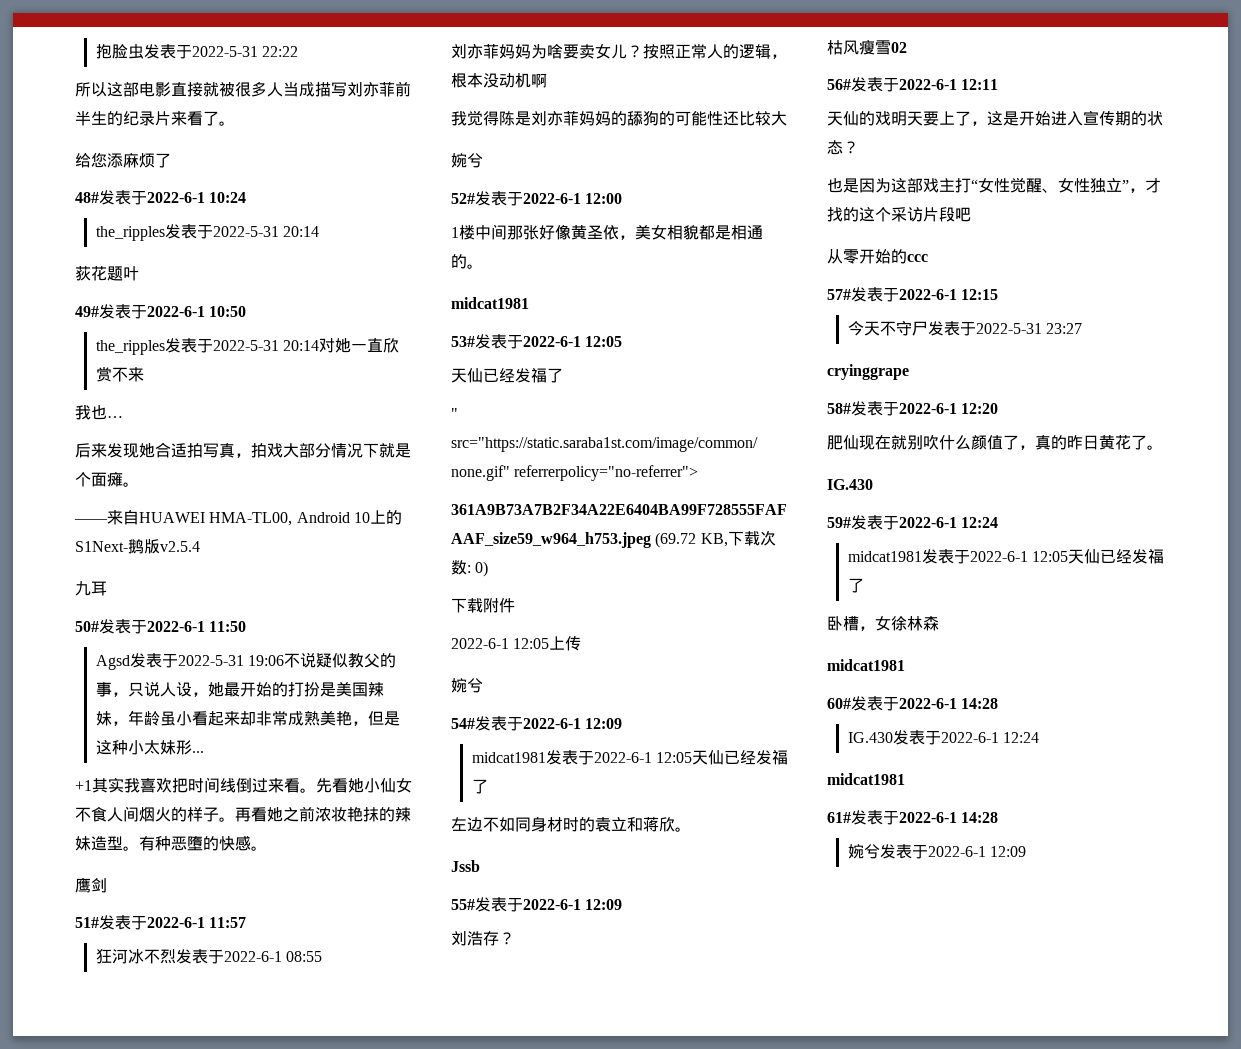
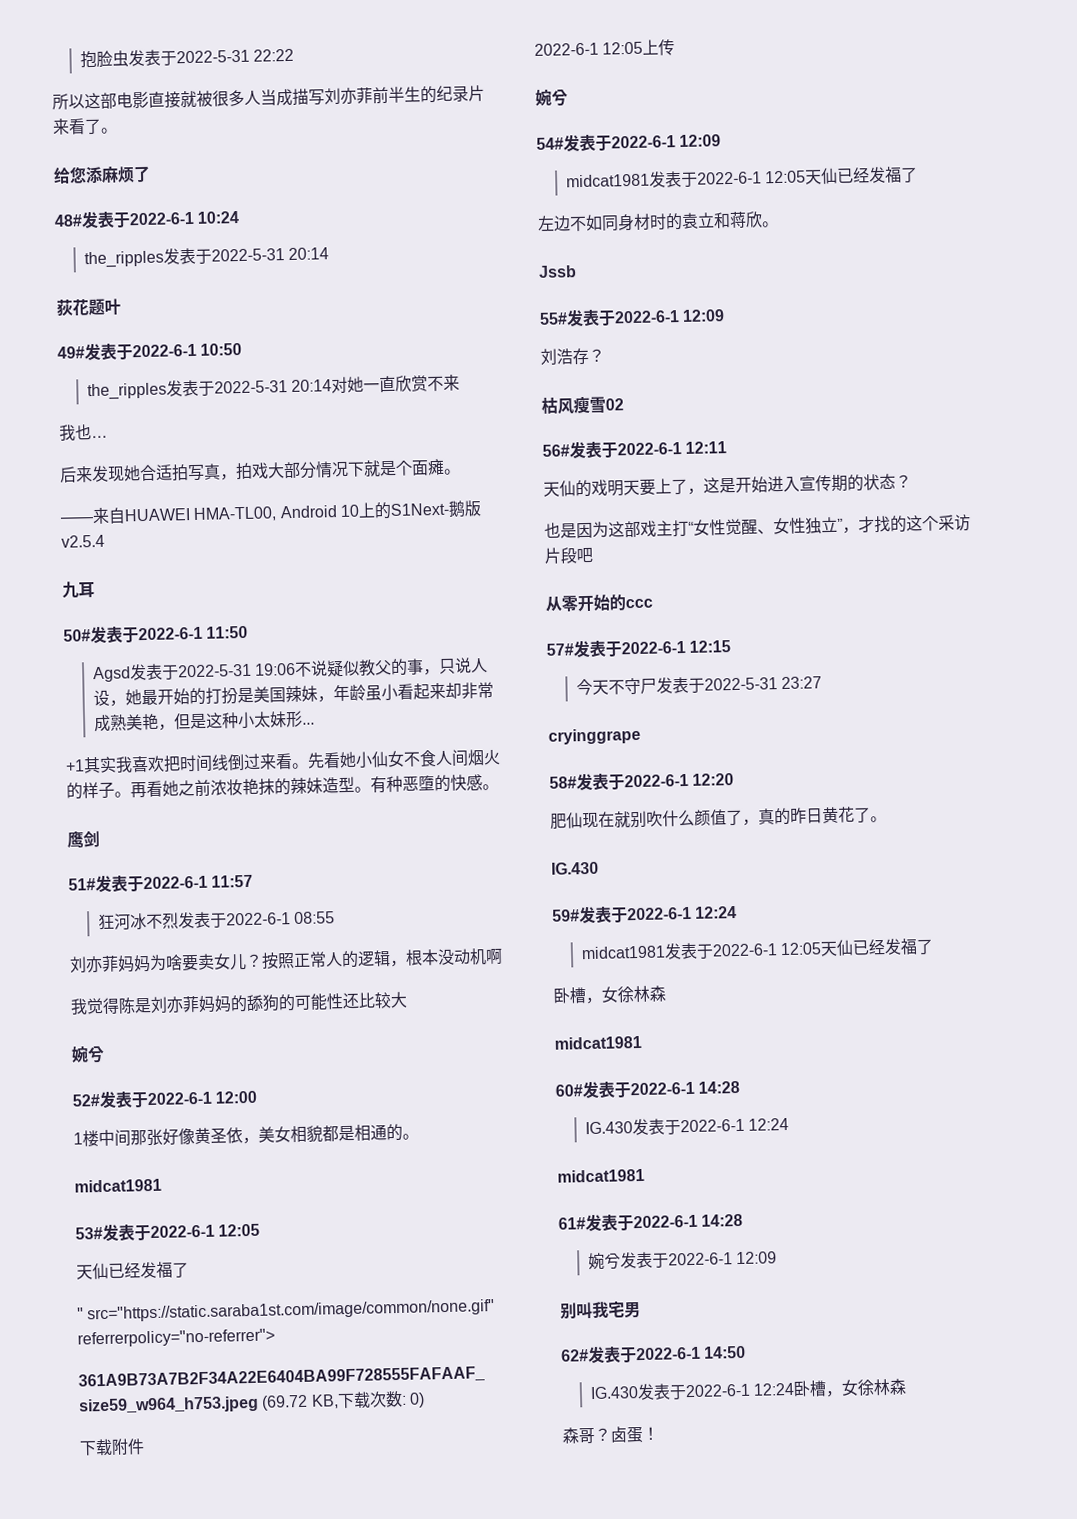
+ 别叫我宅男
+ 62#发表于2022-6-1 14:50
+ IG.430发表于2022-6-1 12:24卧槽，女徐林森
+ 森哥？卤蛋！

